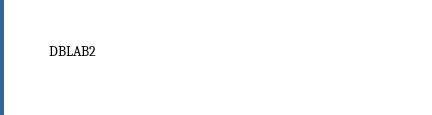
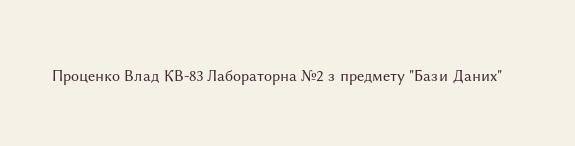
- DBLAB2
+ Проценко Влад КВ-83 Лабораторна №2 з предмету "Бази Даних"

